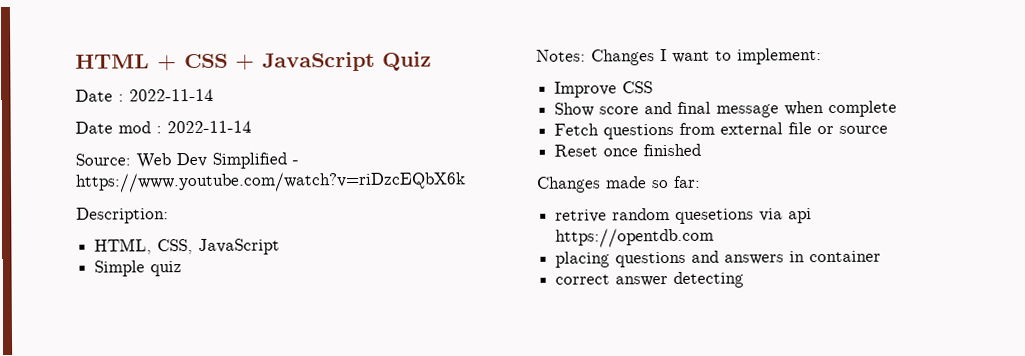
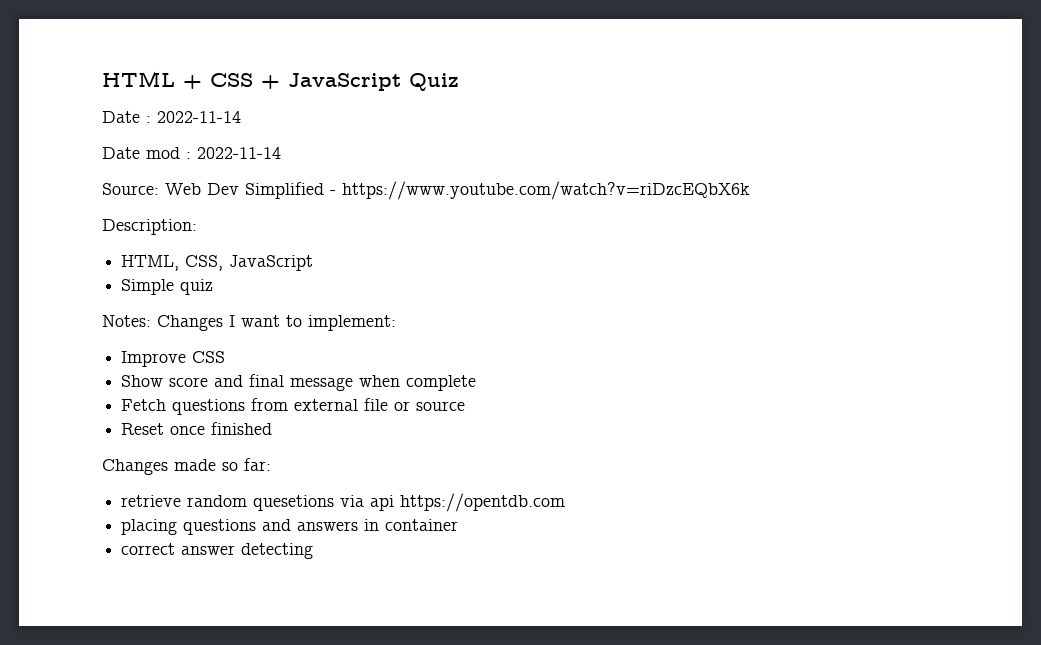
- retrive random quesetions via api https://opentdb.com
+ retrieve random quesetions via api https://opentdb.com

